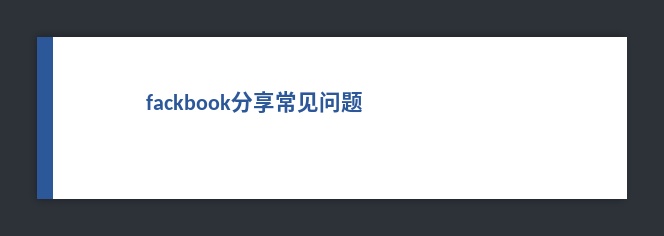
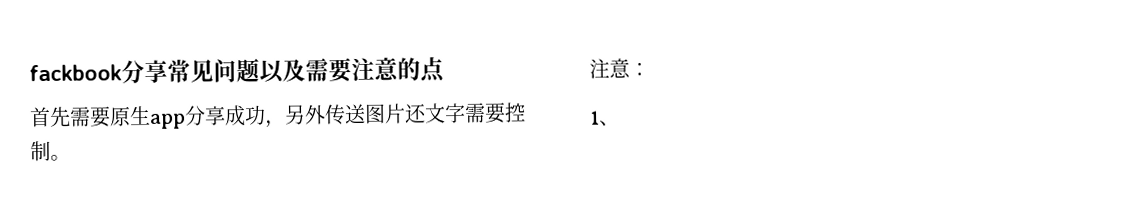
- fackbook分享常见问题
+ fackbook分享常见问题以及需要注意的点
+ 首先需要原生app分享成功，另外传送图片还文字需要控制。
+ 注意：
+ 1、

